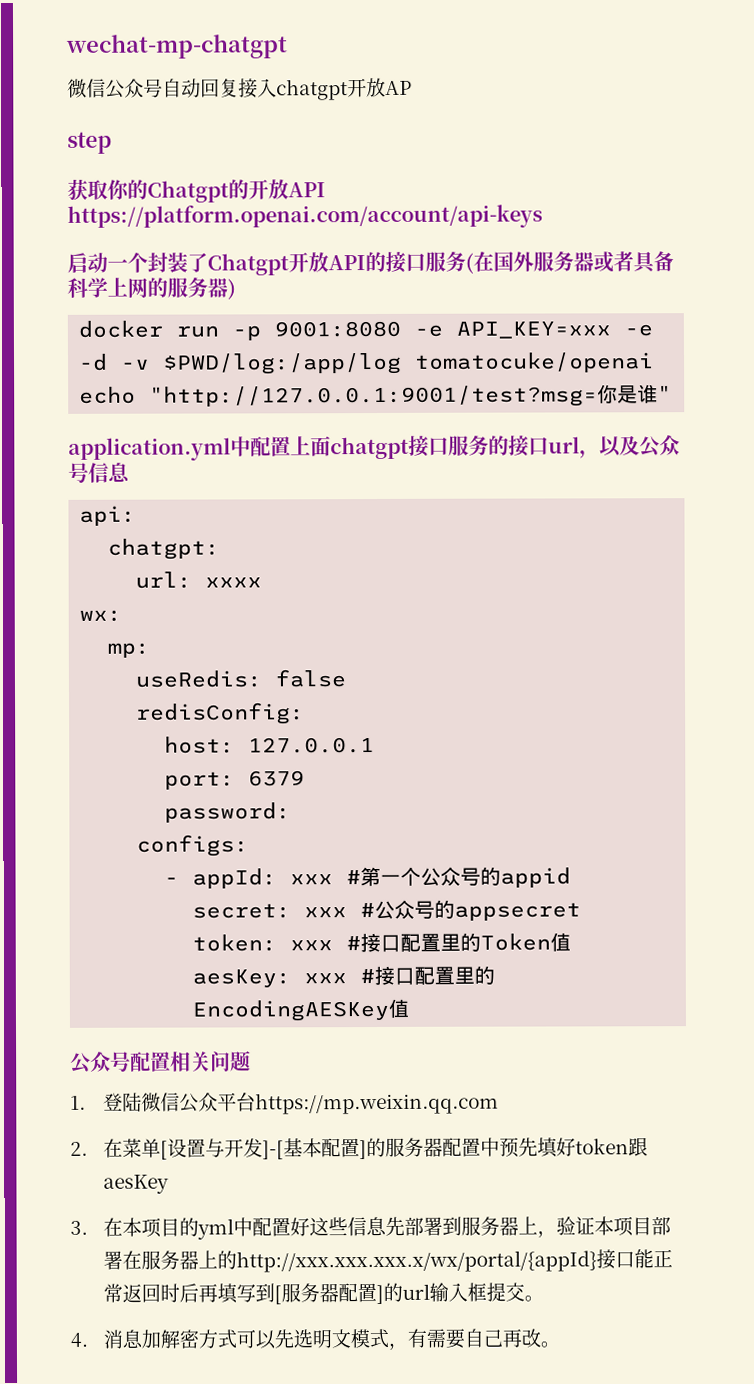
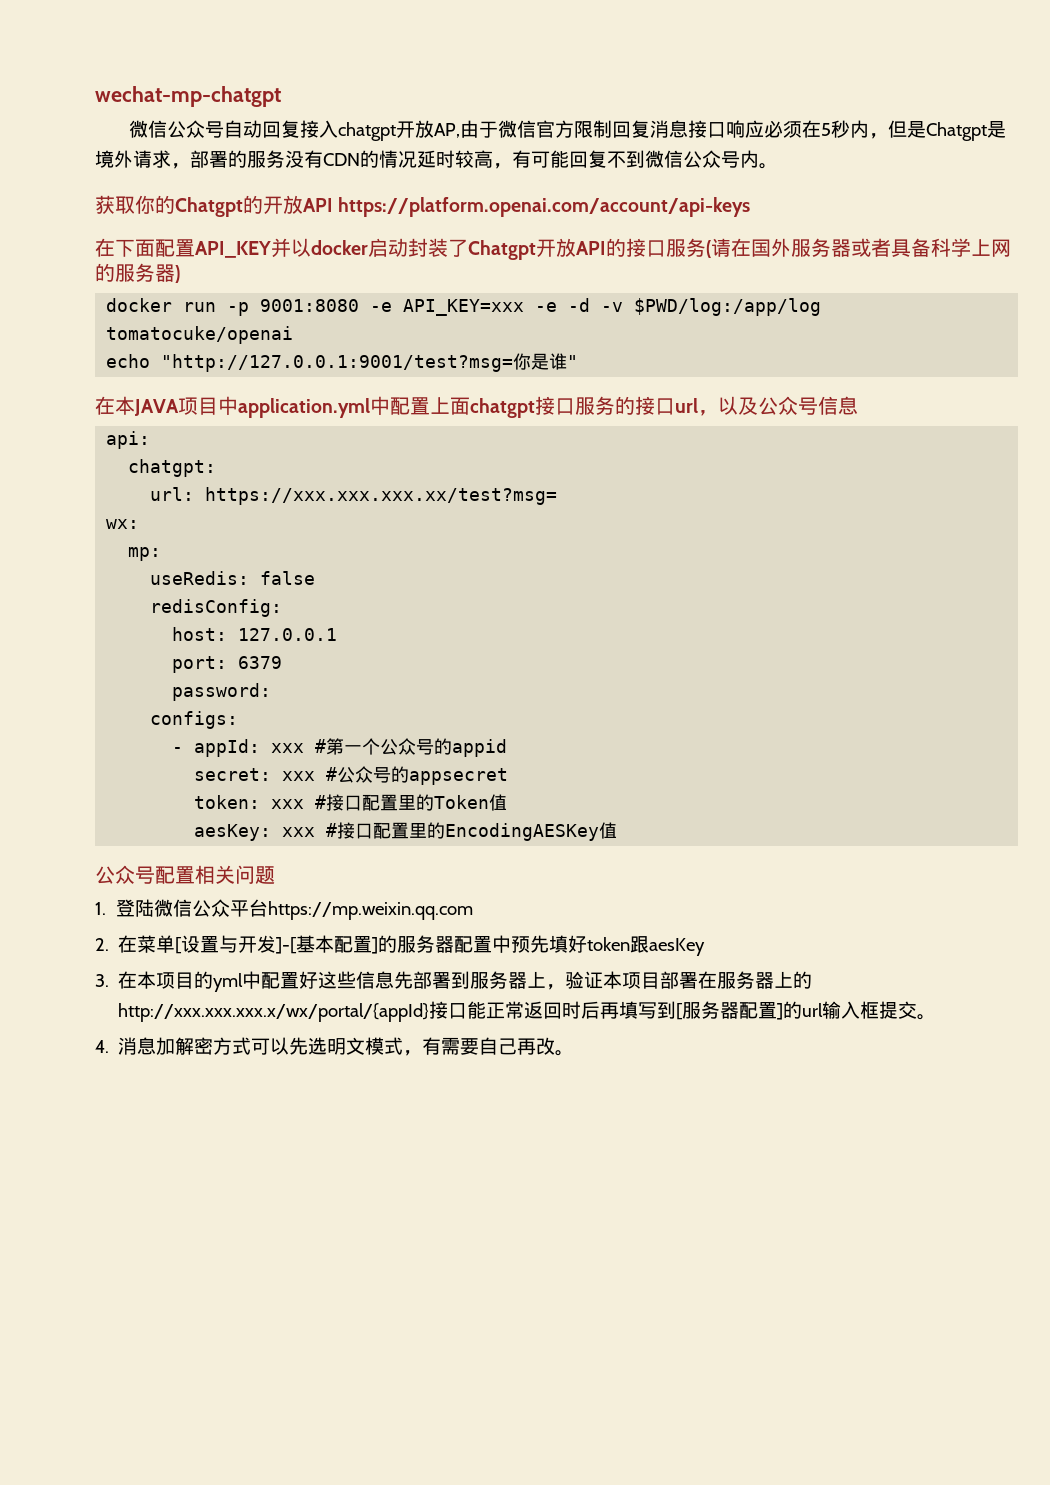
- 微信公众号自动回复接入chatgpt开放AP
- step
+ 微信公众号自动回复接入chatgpt开放AP,由于微信官方限制回复消息接口响应必须在5秒内，但是Chatgpt是境外请求，部署的服务没有CDN的情况延时较高，有可能回复不到微信公众号内。
- 启动一个封装了Chatgpt开放API的接口服务(在国外服务器或者具备科学上网的服务器)
+ 在下面配置API_KEY并以docker启动封装了Chatgpt开放API的接口服务(请在国外服务器或者具备科学上网的服务器)
- application.yml中配置上面chatgpt接口服务的接口url，以及公众号信息
+ 在本JAVA项目中application.yml中配置上面chatgpt接口服务的接口url，以及公众号信息
- url: xxxx
+ url: https://xxx.xxx.xxx.xx/test?msg=

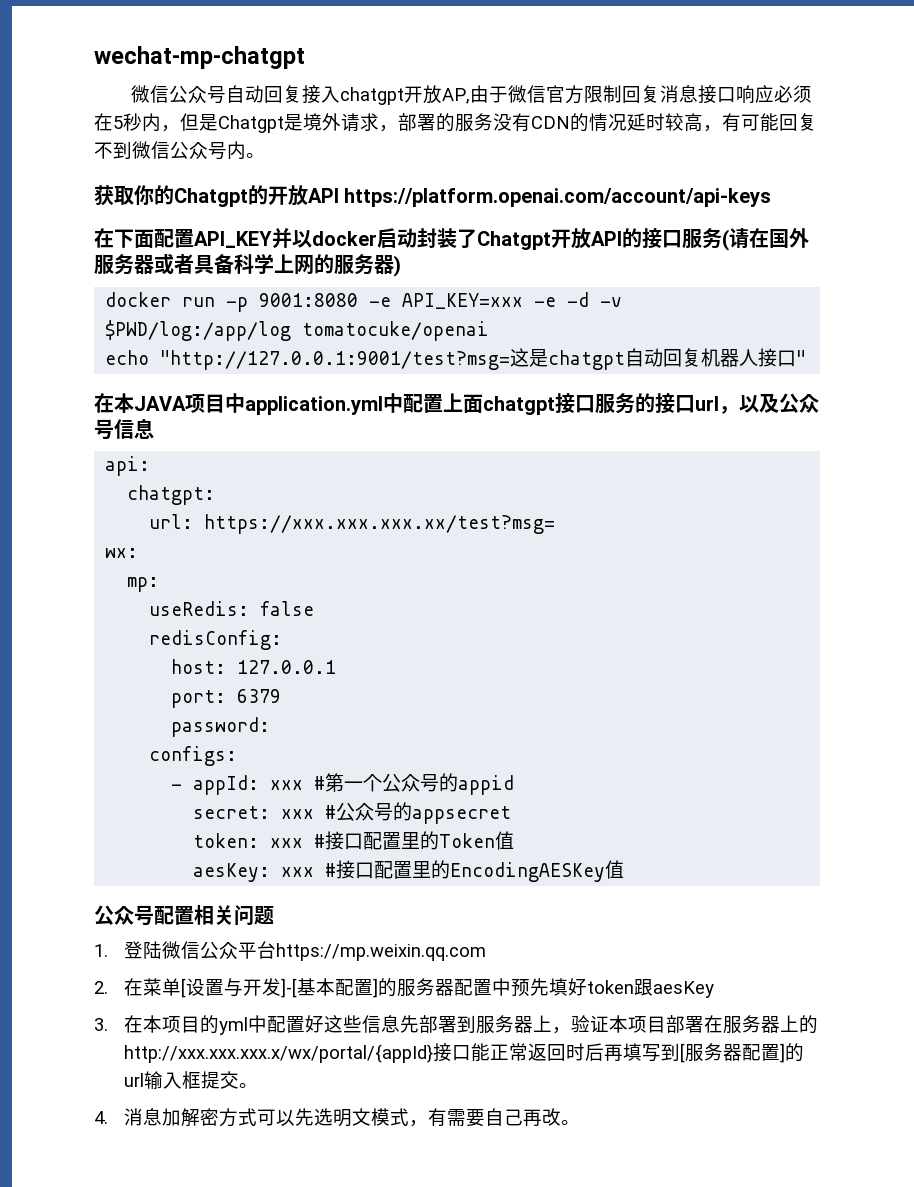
- echo "http://127.0.0.1:9001/test?msg=你是谁"
+ echo "http://127.0.0.1:9001/test?msg=这是chatgpt自动回复机器人接口"

